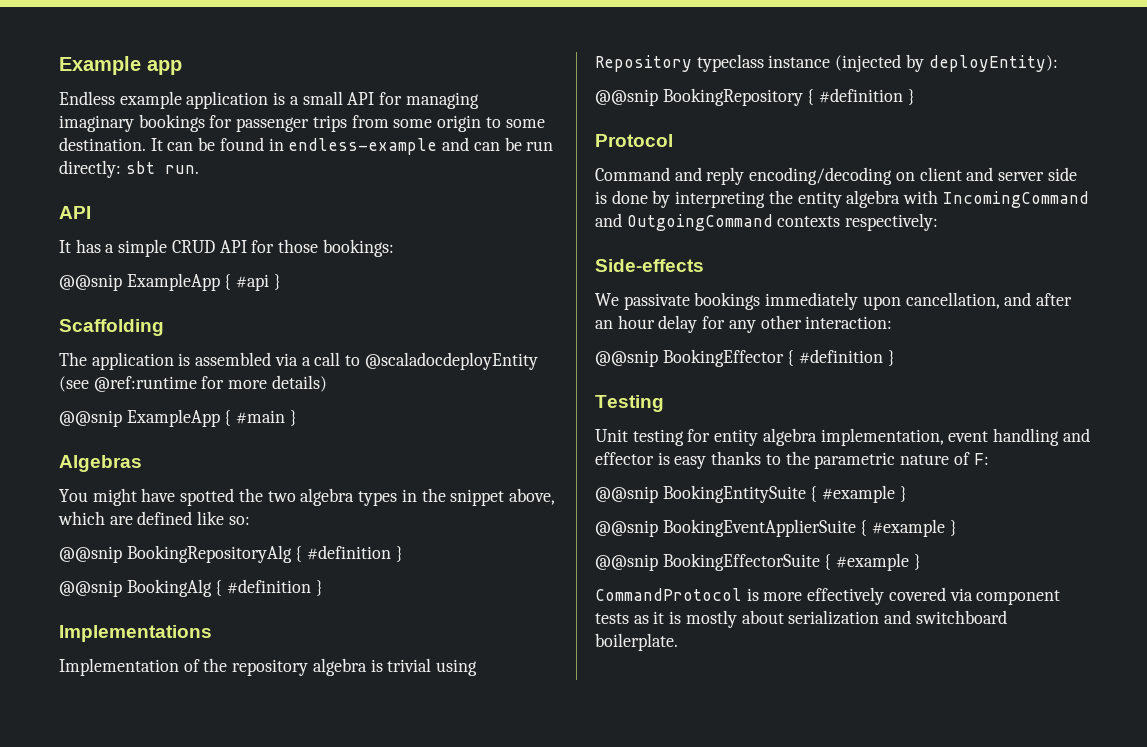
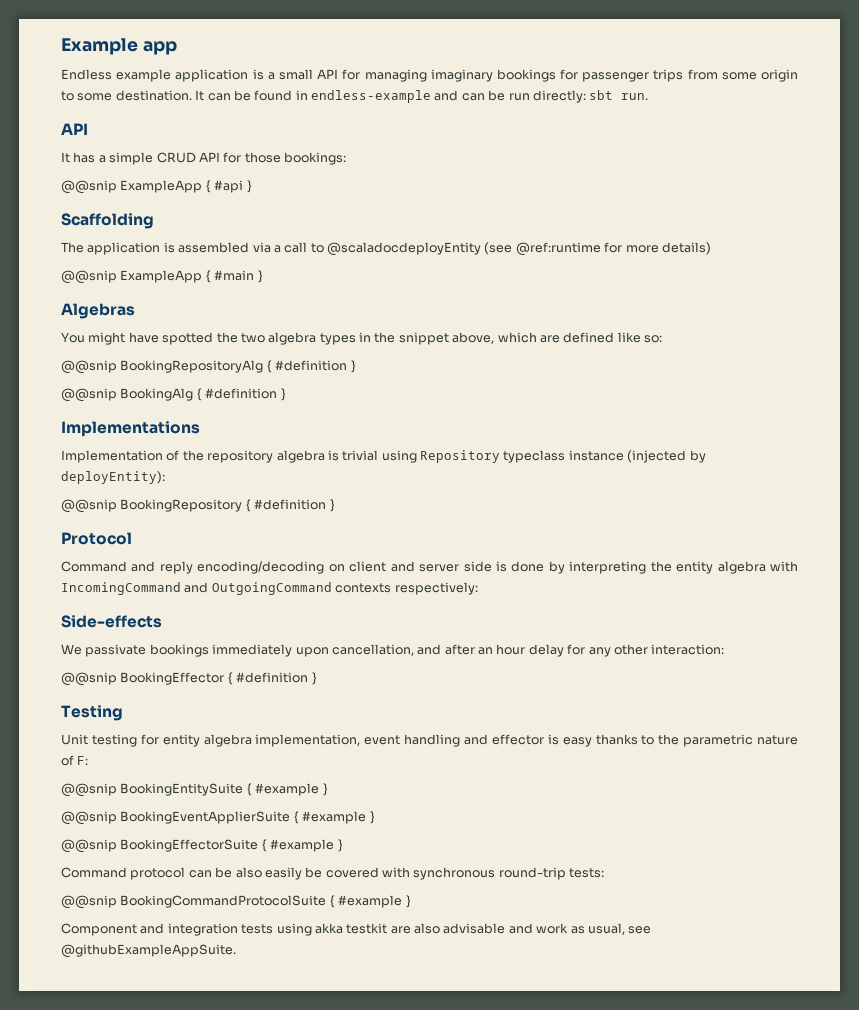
- CommandProtocol is more effectively covered via component tests as it is mostly about serialization and switchboard boilerplate.
+ Command protocol can be also easily be covered with synchronous round-trip tests:
+ @@snip BookingCommandProtocolSuite { #example }
+ Component and integration tests using akka testkit are also advisable and work as usual, see @githubExampleAppSuite.

